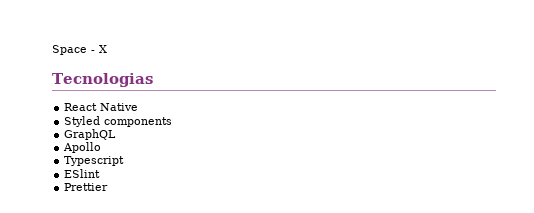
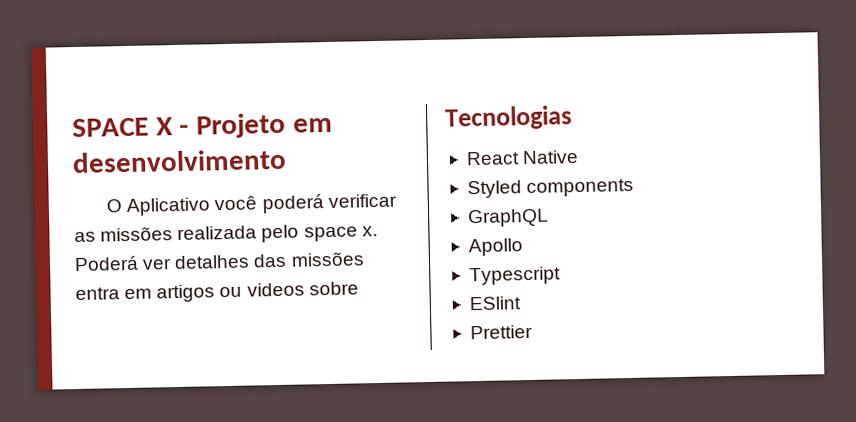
- Space - X
+ SPACE X - Projeto em desenvolvimento
+ O Aplicativo você poderá verificar as missões realizada pelo space x. Poderá ver detalhes das missões entra em artigos ou videos sobre

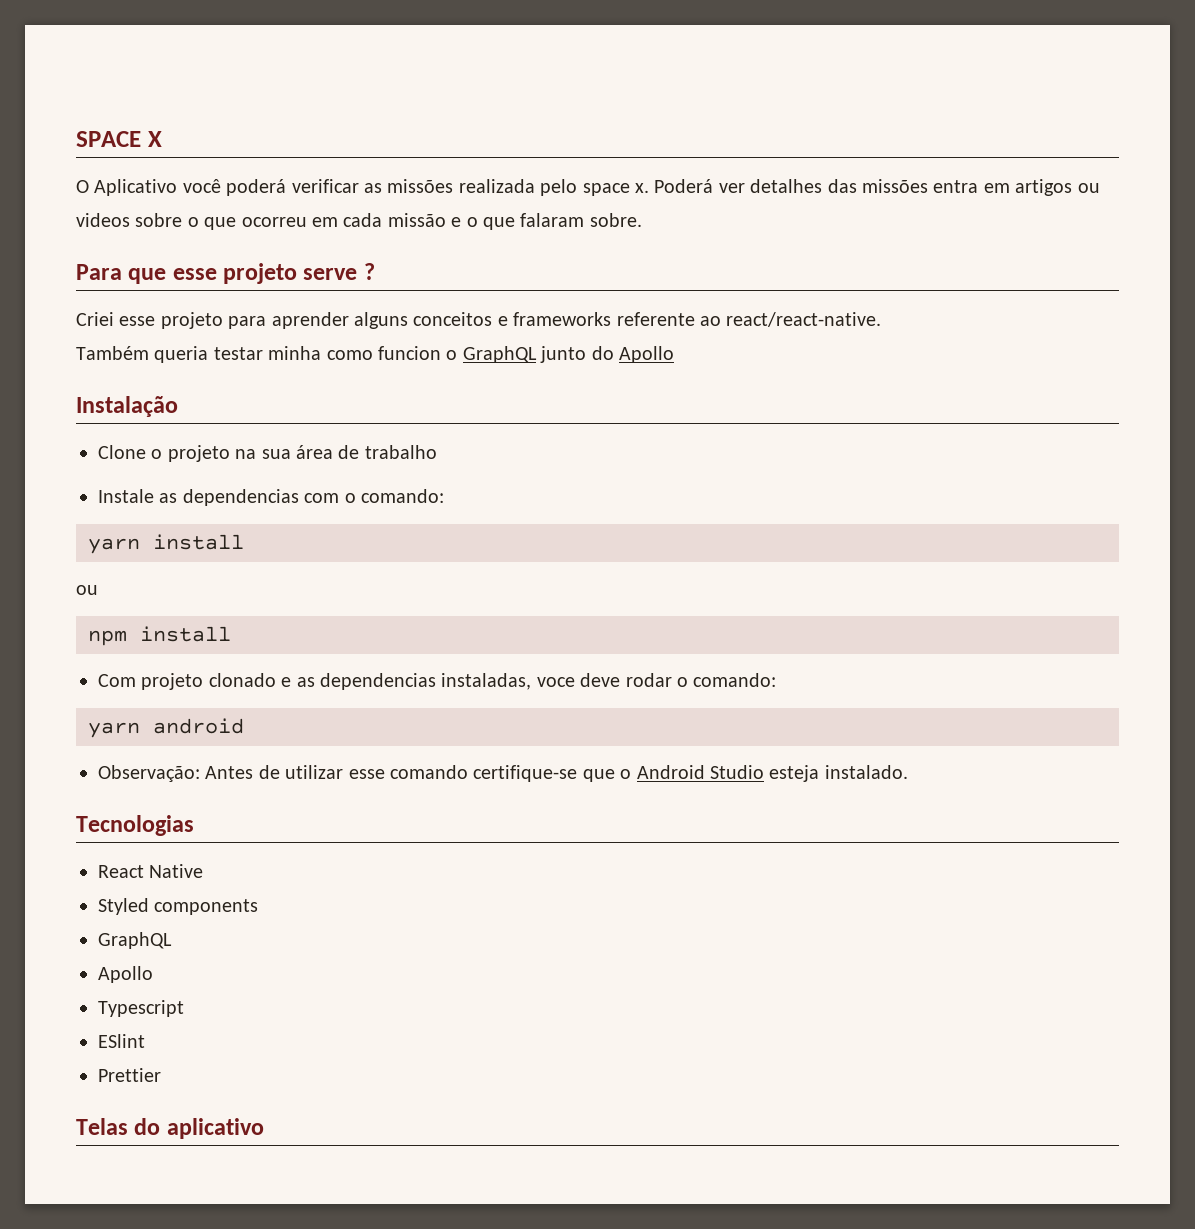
- SPACE X - Projeto em desenvolvimento
+ SPACE X
- Poderá ver detalhes das missões entra em artigos ou videos sobre
+ Poderá ver detalhes das missões entra em artigos ou videos sobre o que ocorreu em cada missão e o que falaram sobre.
+ Para que esse projeto serve ?
+ Criei esse projeto para aprender alguns conceitos e frameworks referente ao react/react-native.
+ Também queria testar minha como funcion o GraphQL junto do Apollo
+ Instalação
+ Clone o projeto na sua área de trabalho
+ Instale as dependencias com o comando:
+ yarn install
+ ou
+ npm install
+ Com projeto clonado e as dependencias instaladas, voce deve rodar o comando:
+ yarn android
+ Observação: Antes de utilizar esse comando certifique-se que o Android Studio esteja instalado.
+ Telas do aplicativo

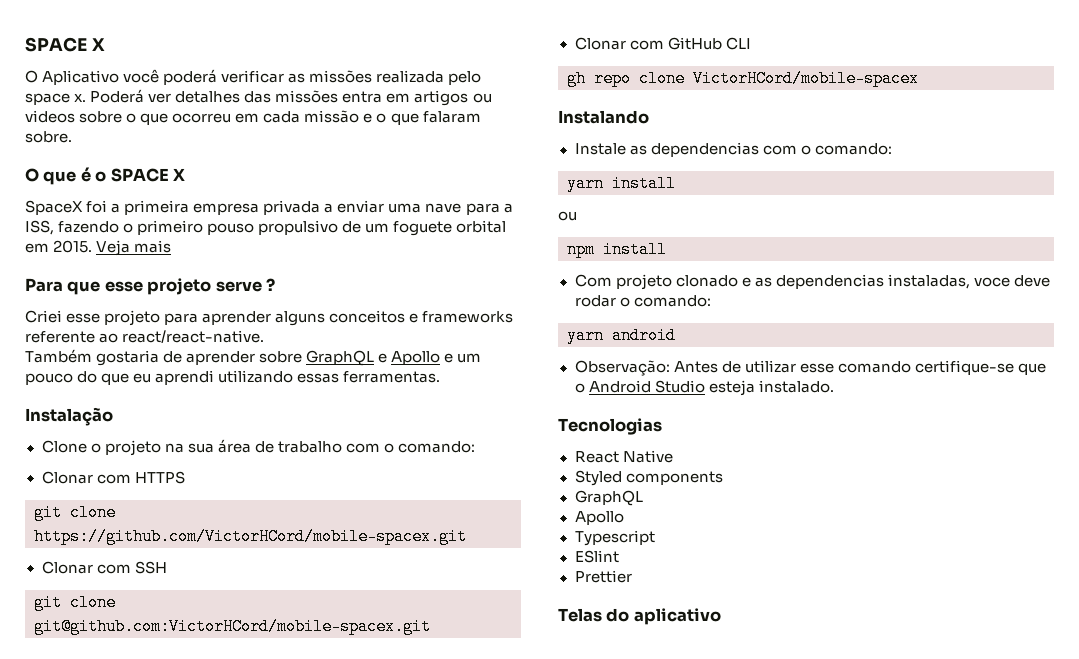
+ O que é o SPACE X
+ SpaceX foi a primeira empresa privada a enviar uma nave para a ISS, fazendo o primeiro pouso propulsivo de um foguete orbital em 2015. Veja mais
- Também queria testar minha como funcion o GraphQL junto do Apollo
+ Também gostaria de aprender sobre GraphQL e Apollo e um pouco do que eu aprendi utilizando essas ferramentas.
- Clone o projeto na sua área de trabalho
+ Clone o projeto na sua área de trabalho com o comando:
+ Clonar com HTTPS
+ git clone https://github.com/VictorHCord/mobile-spacex.git
+ Clonar com SSH
+ git clone git@github.com:VictorHCord/mobile-spacex.git
+ Clonar com GitHub CLI
+ gh repo clone VictorHCord/mobile-spacex
+ Instalando

